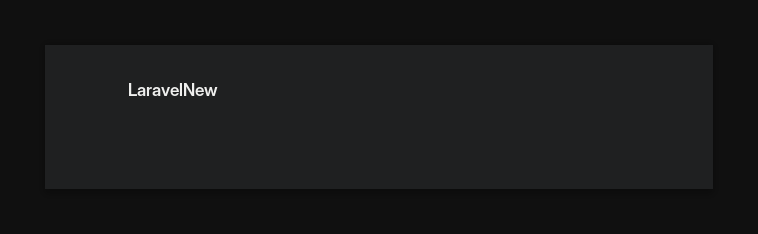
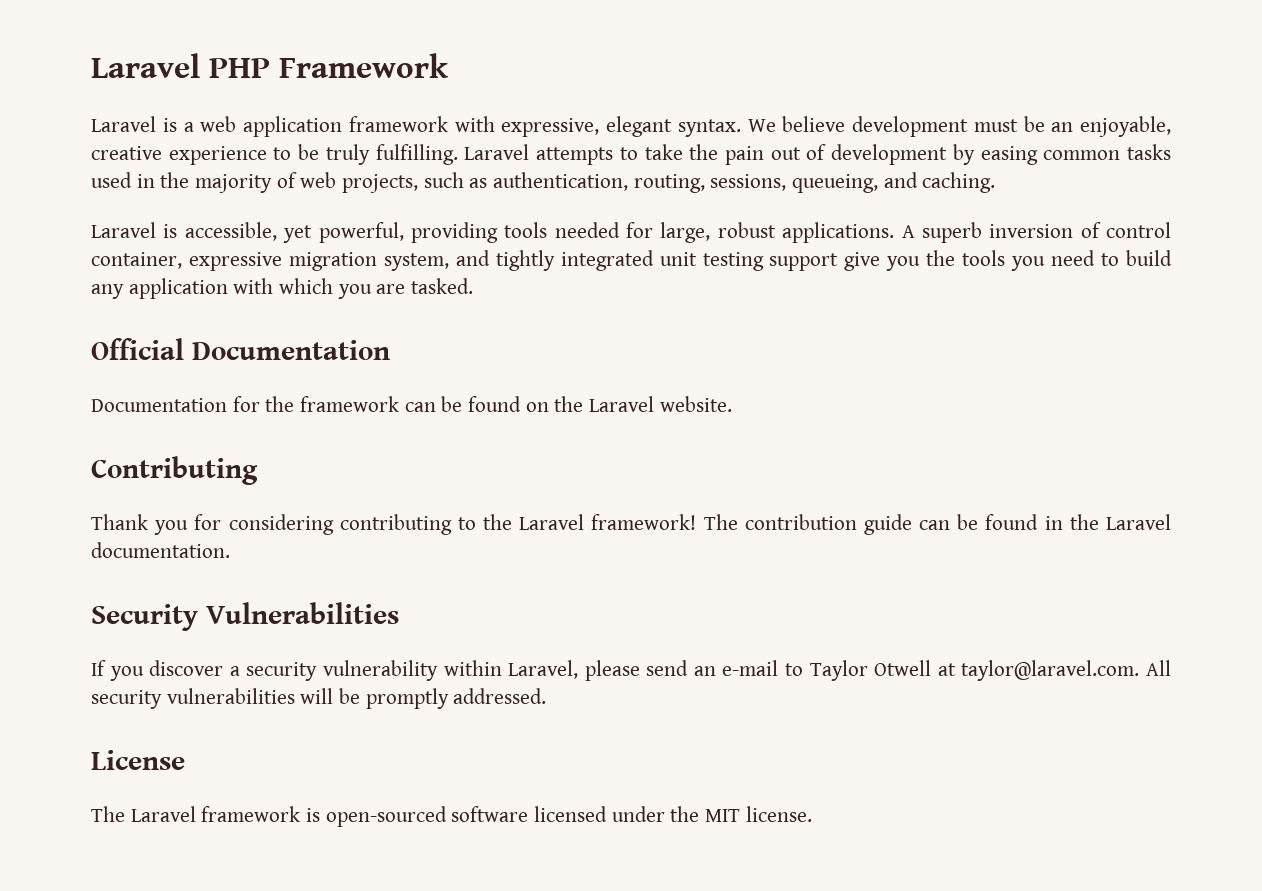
- LaravelNew
+ Laravel PHP Framework
+ Laravel is a web application framework with expressive, elegant syntax. We believe development must be an enjoyable, creative experience to be truly fulfilling. Laravel attempts to take the pain out of development by easing common tasks used in the majority of web projects, such as authentication, routing, sessions, queueing, and caching.
+ Laravel is accessible, yet powerful, providing tools needed for large, robust applications. A superb inversion of control container, expressive migration system, and tightly integrated unit testing support give you the tools you need to build any application with which you are tasked.
+ Official Documentation
+ Documentation for the framework can be found on the Laravel website.
+ Contributing
+ Thank you for considering contributing to the Laravel framework! The contribution guide can be found in the Laravel documentation.
+ Security Vulnerabilities
+ If you discover a security vulnerability within Laravel, please send an e-mail to Taylor Otwell at taylor@laravel.com. All security vulnerabilities will be promptly addressed.
+ License
+ The Laravel framework is open-sourced software licensed under the MIT license.

